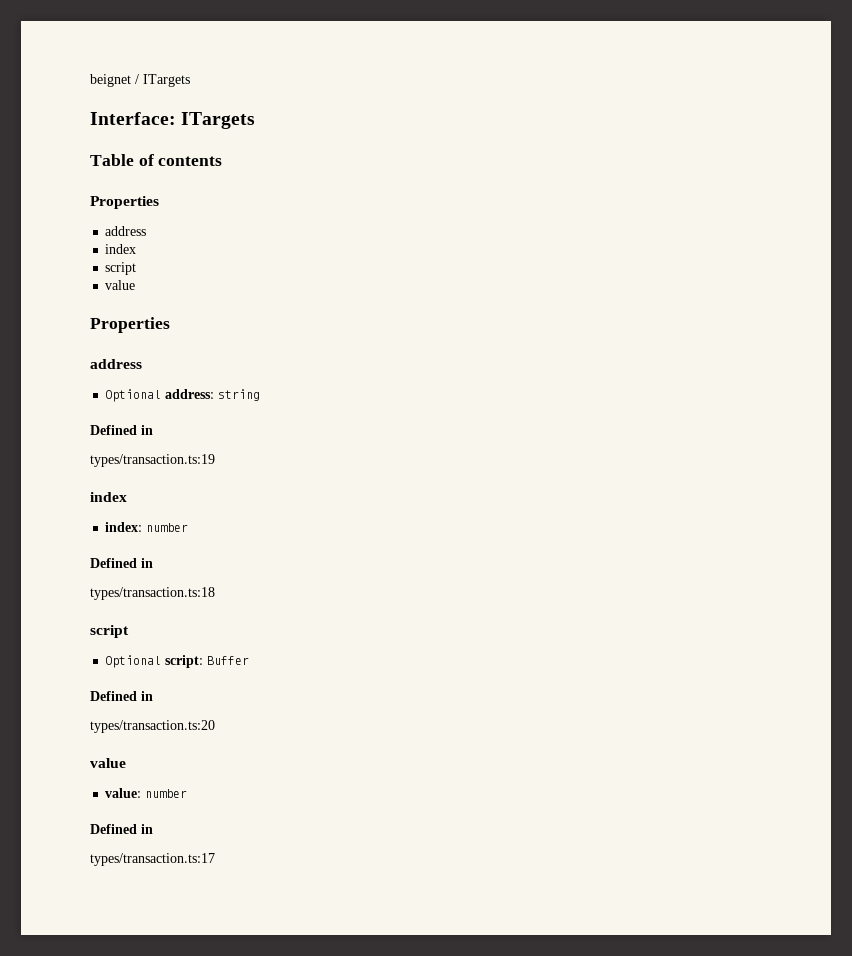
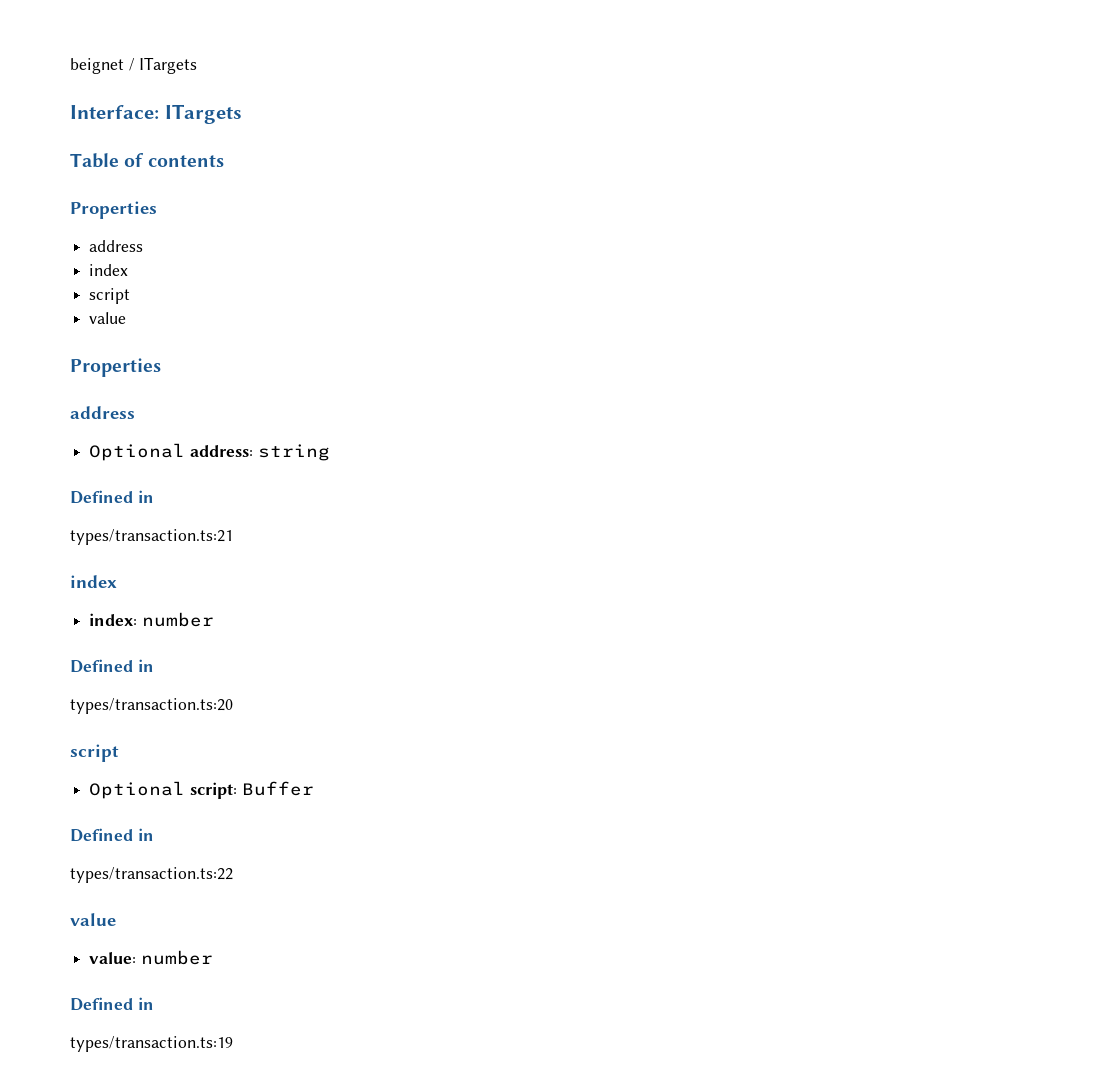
- types/transaction.ts:19
+ types/transaction.ts:21
- types/transaction.ts:18
+ types/transaction.ts:20
- types/transaction.ts:20
+ types/transaction.ts:22
- types/transaction.ts:17
+ types/transaction.ts:19

